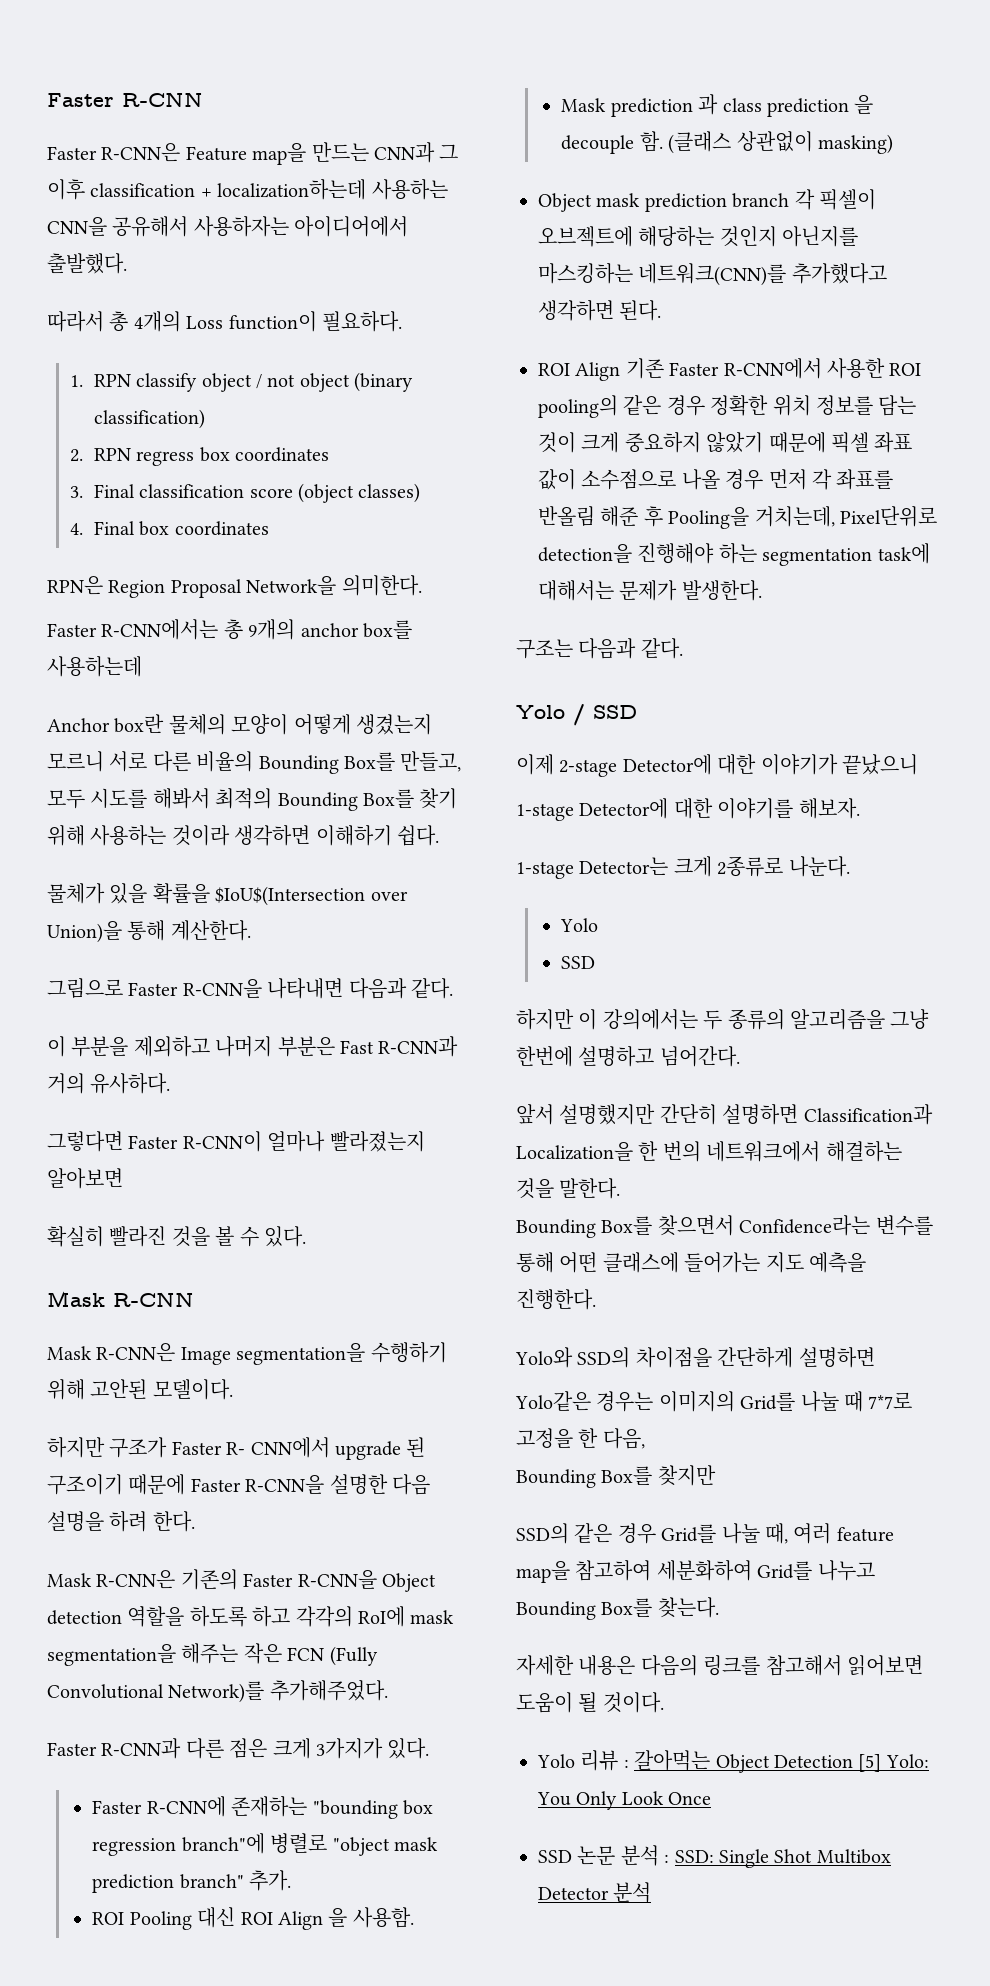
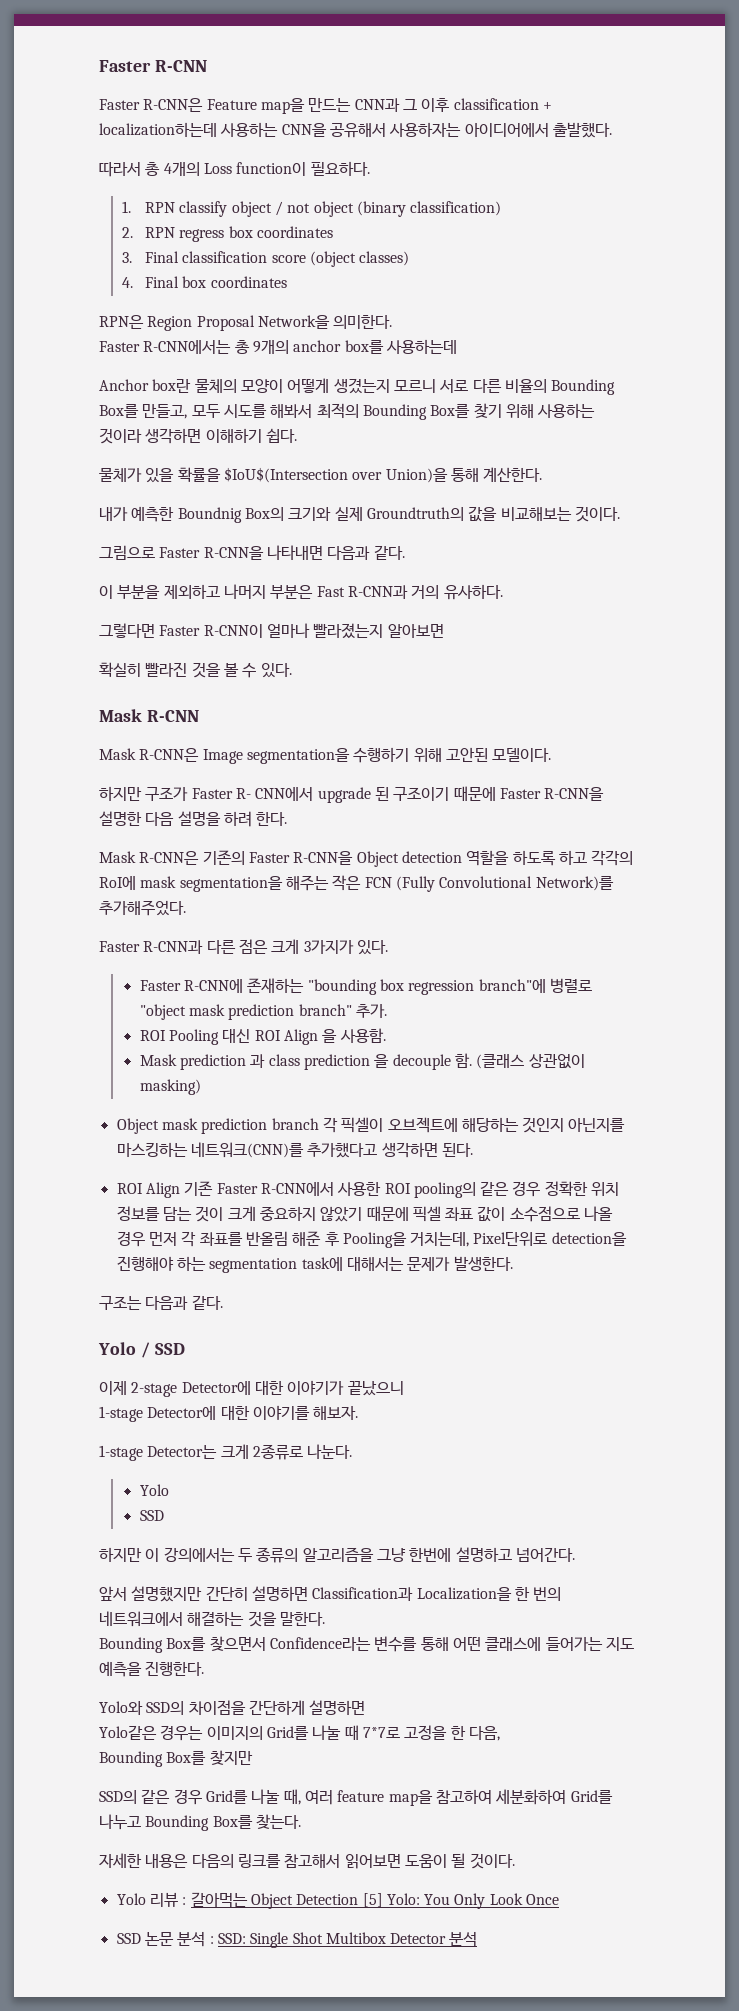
+ 내가 예측한 Boundnig Box의 크기와 실제 Groundtruth의 값을 비교해보는 것이다.

